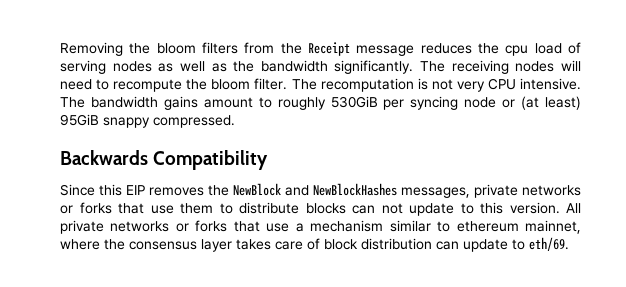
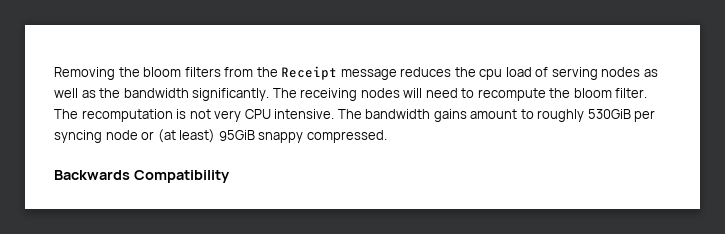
- Since this EIP removes the NewBlock and NewBlockHashes messages, private networks or forks that use them to distribute blocks can not update to this version. All private networks or forks that use a mechanism similar to ethereum mainnet, where the consensus layer takes care of block distribution can update to eth/69.

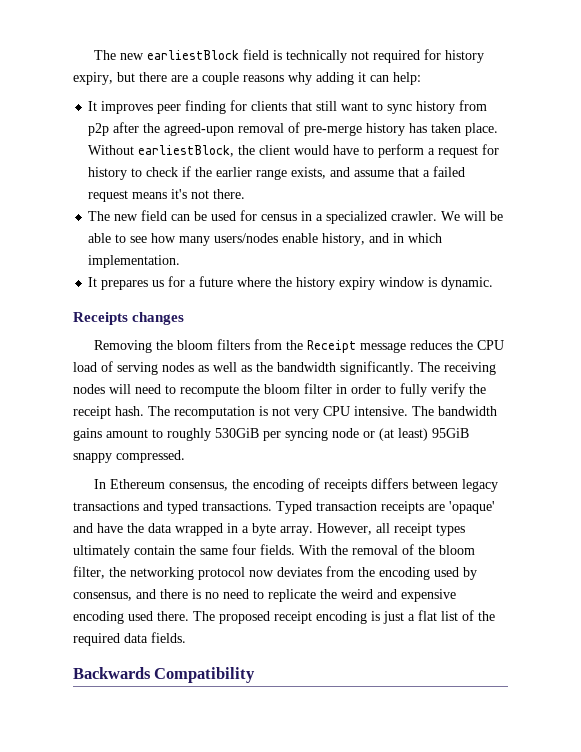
+ The new earliestBlock field is technically not required for history expiry, but there are a couple reasons why adding it can help:
+ It improves peer finding for clients that still want to sync history from p2p after the agreed-upon removal of pre-merge history has taken place. Without earliestBlock, the client would have to perform a request for history to check if the earlier range exists, and assume that a failed request means it's not there.
+ The new field can be used for census in a specialized crawler. We will be able to see how many users/nodes enable history, and in which implementation.
+ It prepares us for a future where the history expiry window is dynamic.
+ Receipts changes
- Removing the bloom filters from the Receipt message reduces the cpu load of serving nodes as well as the bandwidth significantly.
+ Removing the bloom filters from the Receipt message reduces the CPU load of serving nodes as well as the bandwidth significantly.
- The receiving nodes will need to recompute the bloom filter.
+ The receiving nodes will need to recompute the bloom filter in order to fully verify the receipt hash.
+ In Ethereum consensus, the encoding of receipts differs between legacy transactions and typed transactions. Typed transaction receipts are 'opaque' and have the data wrapped in a byte array. However, all receipt types ultimately contain the same four fields. With the removal of the bloom filter, the networking protocol now deviates from the encoding used by consensus, and there is no need to replicate the weird and expensive encoding used there. The proposed receipt encoding is just a flat list of the required data fields.

